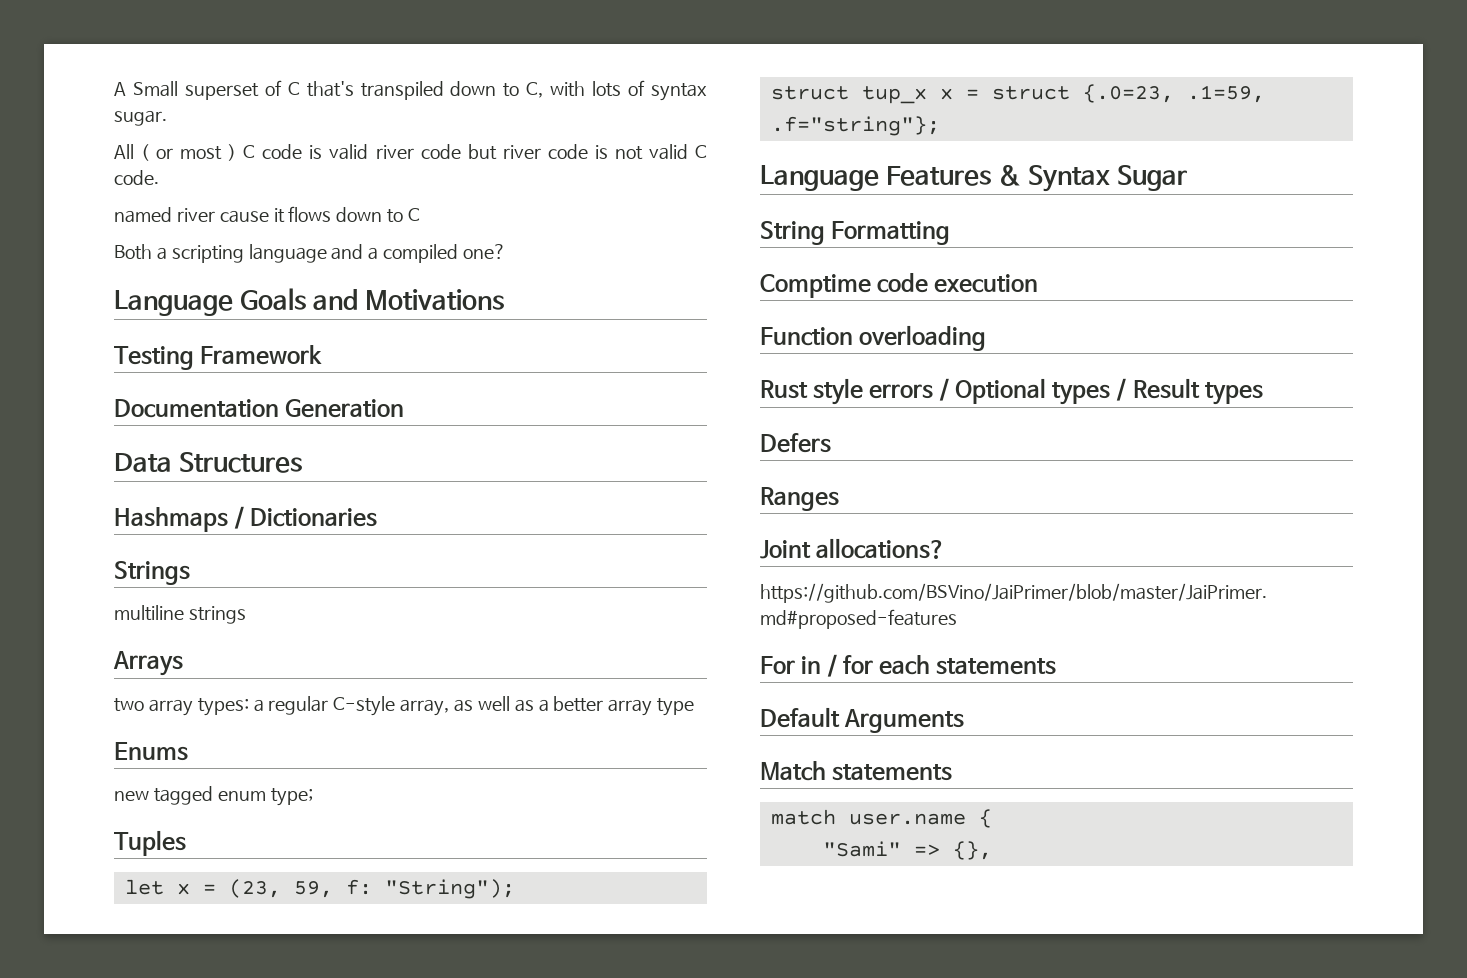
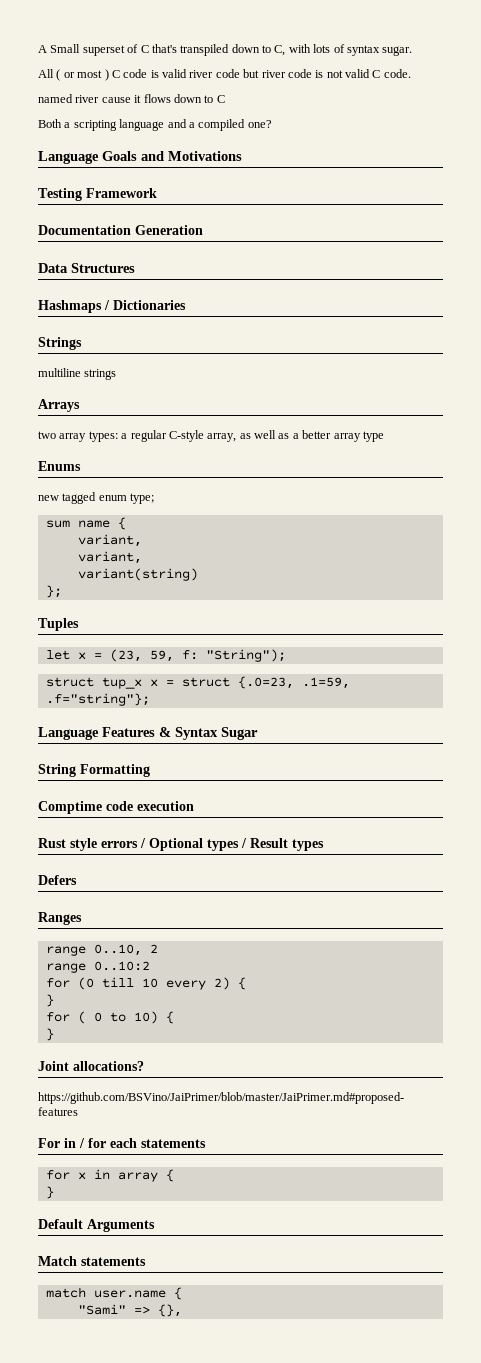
+ sum name {
+ variant,
+ variant,
+ variant(string)
+ };
- Function overloading
+ range 0..10, 2
+ range 0..10:2
+ for (0 till 10 every 2) {
+ }
+ for ( 0 to 10) {
+ }
+ for x in array {
+ }

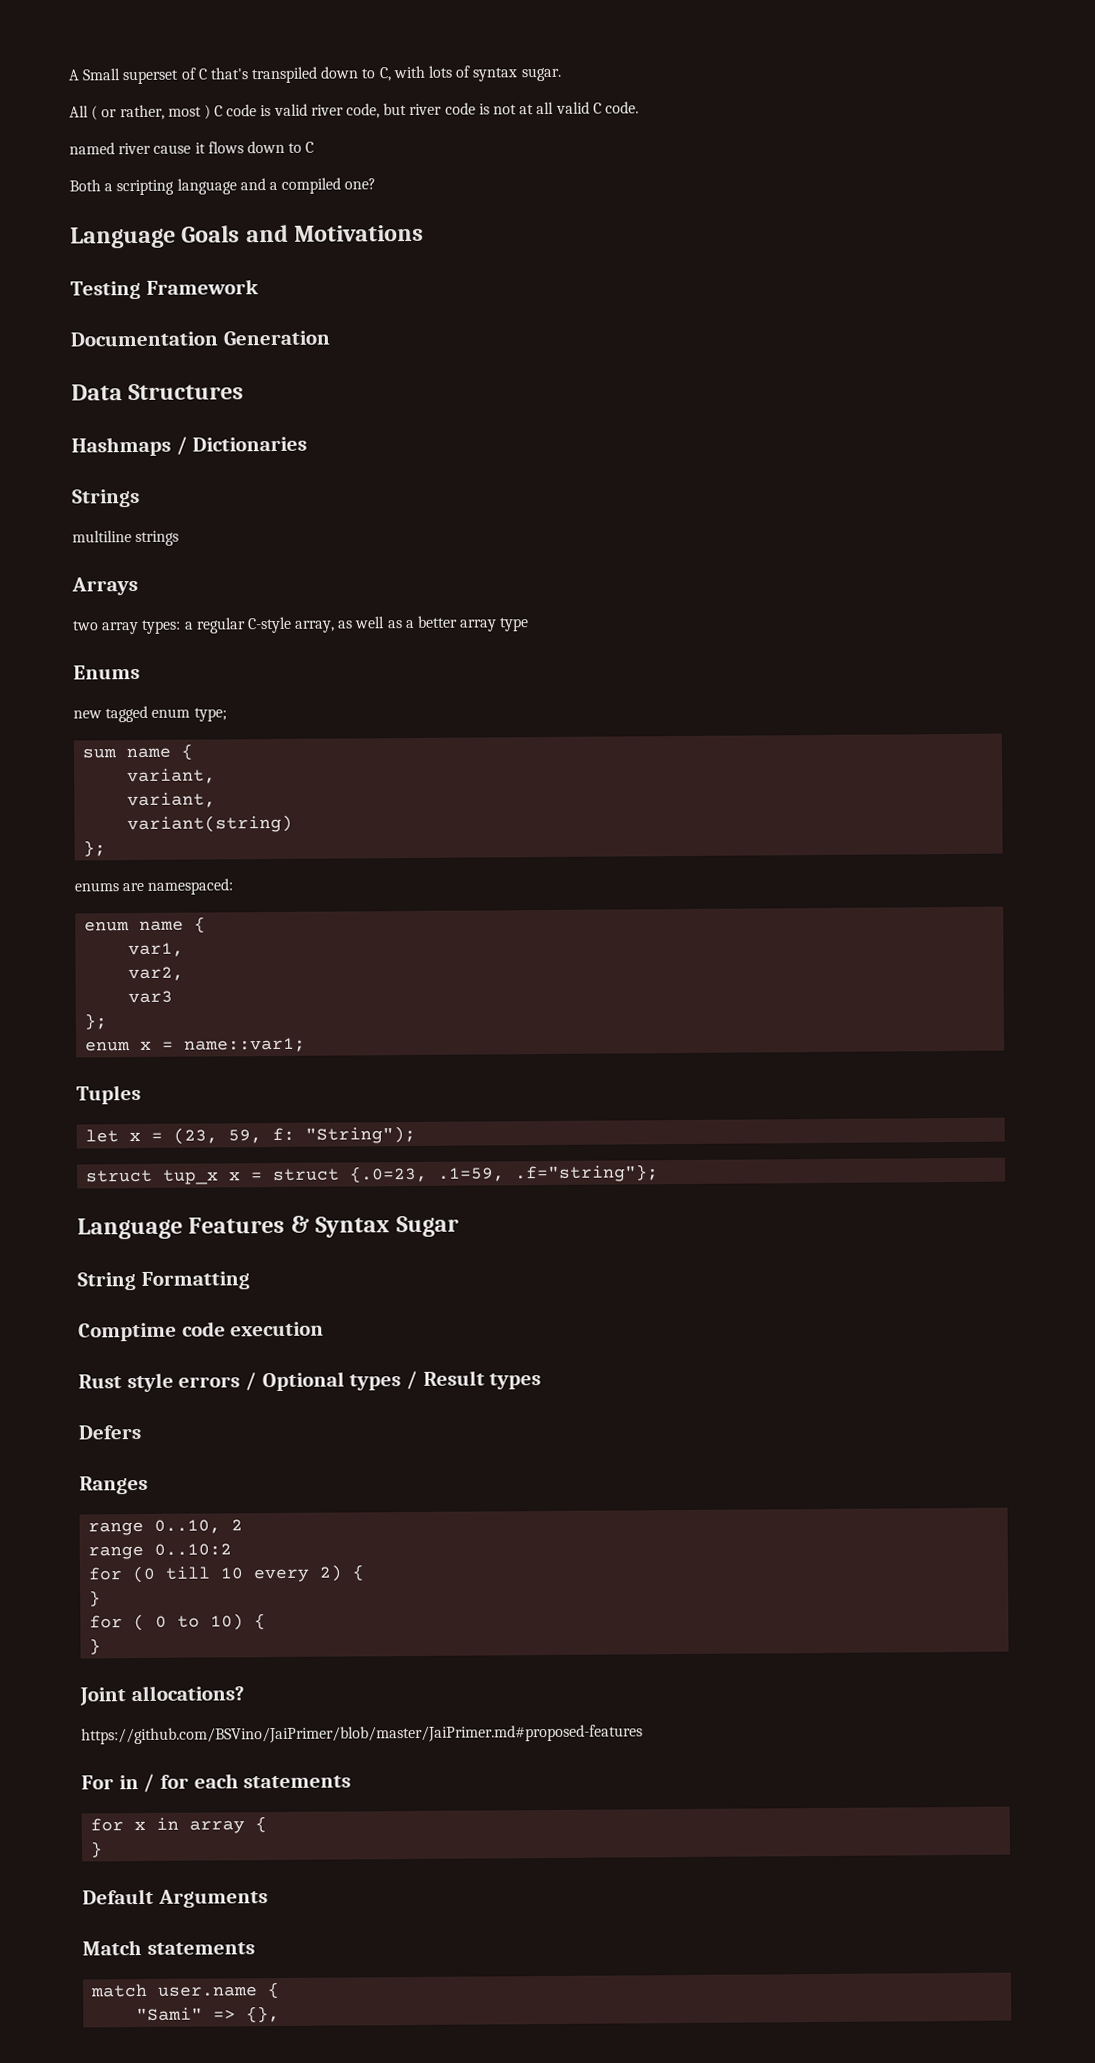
- All ( or most ) C code is valid river code but river code is not valid C code.
+ All ( or rather, most ) C code is valid river code, but river code is not at all valid C code.
+ enums are namespaced:
+ enum name {
+ var1,
+ var2,
+ var3
+ };
+ enum x = name::var1;

